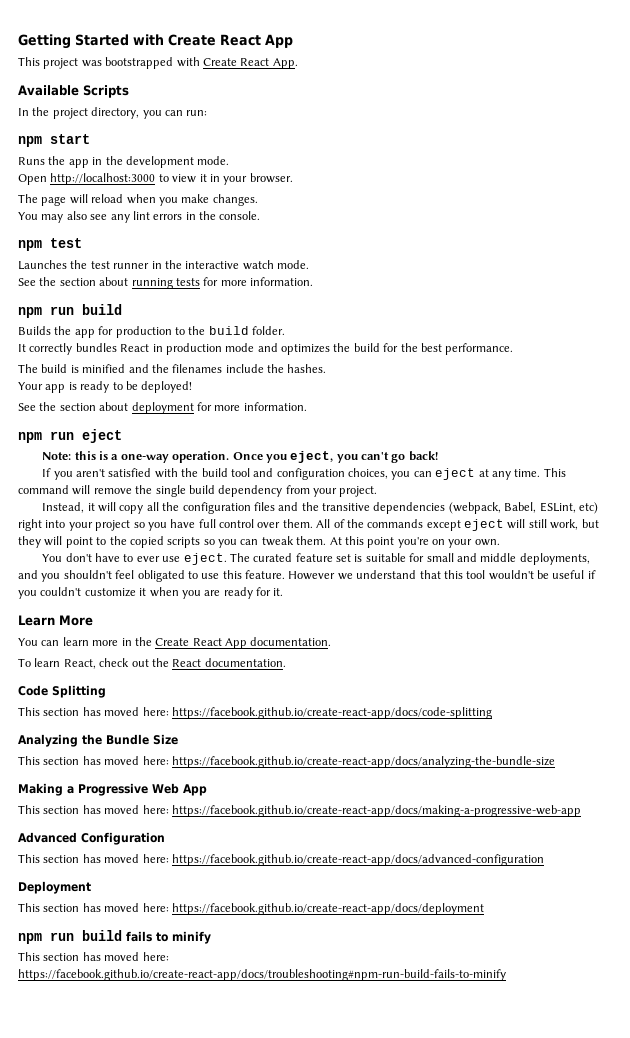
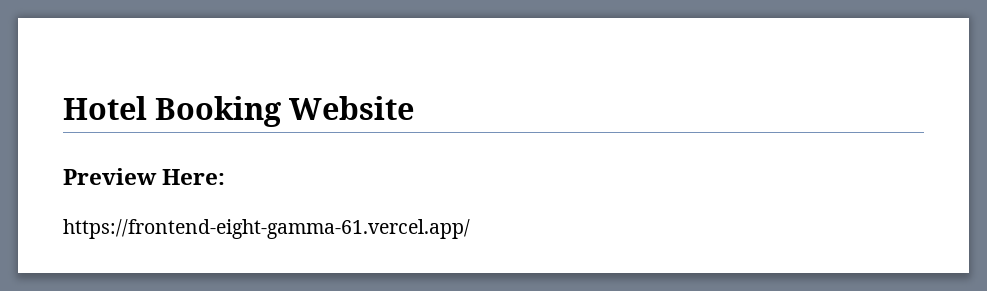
- Getting Started with Create React App
- This project was bootstrapped with Create React App.
- Available Scripts
- In the project directory, you can run:
- npm start
- Runs the app in the development mode.
- Open http://localhost:3000 to view it in your browser.
- The page will reload when you make changes.
- You may also see any lint errors in the console.
- npm test
- Launches the test runner in the interactive watch mode.
- See the section about running tests for more information.
- npm run build
- Builds the app for production to the build folder.
- It correctly bundles React in production mode and optimizes the build for the best performance.
- The build is minified and the filenames include the hashes.
- Your app is ready to be deployed!
- See the section about deployment for more information.
- npm run eject
- Note: this is a one-way operation. Once you eject, you can't go back!
- If you aren't satisfied with the build tool and configuration choices, you can eject at any time. This command will remove the single build dependency from your project.
- Instead, it will copy all the configuration files and the transitive dependencies (webpack, Babel, ESLint, etc) right into your project so you have full control over them. All of the commands except eject will still work, but they will point to the copied scripts so you can tweak them. At this point you're on your own.
- You don't have to ever use eject. The curated feature set is suitable for small and middle deployments, and you shouldn't feel obligated to use this feature. However we understand that this tool wouldn't be useful if you couldn't customize it when you are ready for it.
- Learn More
- You can learn more in the Create React App documentation.
- To learn React, check out the React documentation.
- Code Splitting
- This section has moved here: https://facebook.github.io/create-react-app/docs/code-splitting
- Analyzing the Bundle Size
- This section has moved here: https://facebook.github.io/create-react-app/docs/analyzing-the-bundle-size
- Making a Progressive Web App
- This section has moved here: https://facebook.github.io/create-react-app/docs/making-a-progressive-web-app
- Advanced Configuration
- This section has moved here: https://facebook.github.io/create-react-app/docs/advanced-configuration
- Deployment
- This section has moved here: https://facebook.github.io/create-react-app/docs/deployment
- npm run build fails to minify
- This section has moved here: https://facebook.github.io/create-react-app/docs/troubleshooting#npm-run-build-fails-to-minify
+ Hotel Booking Website
+ Preview Here:
+ https://frontend-eight-gamma-61.vercel.app/

